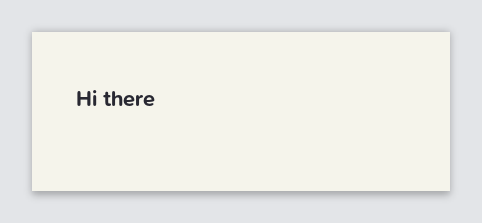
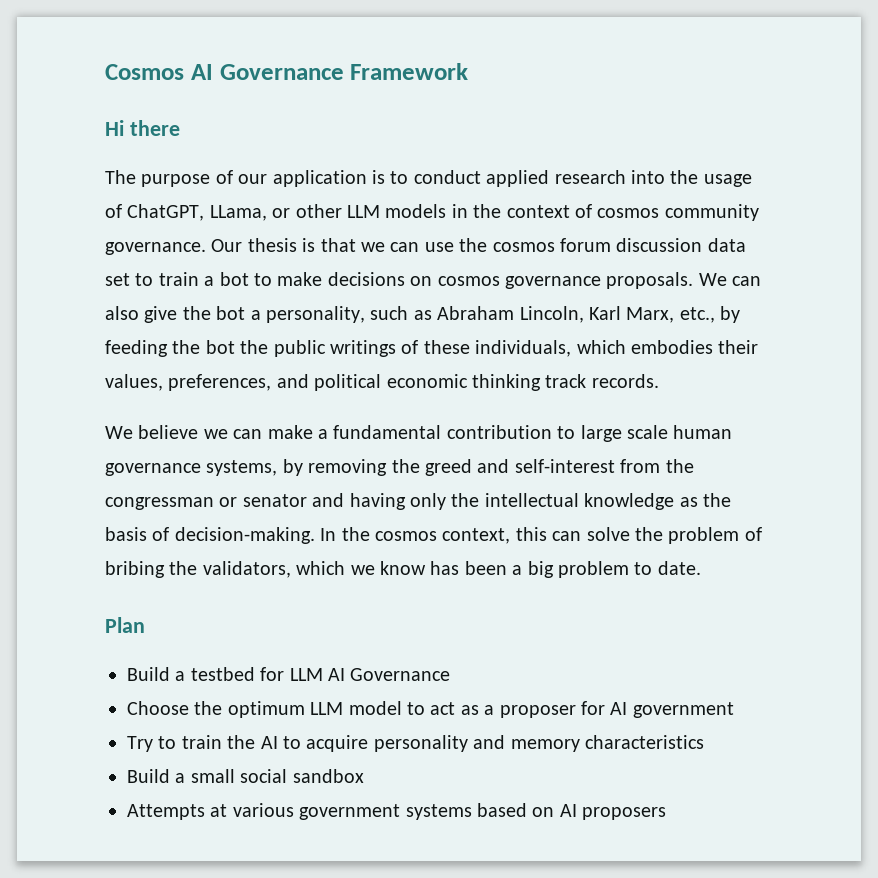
+ Cosmos AI Governance Framework
  Hi there
+ The purpose of our application is to conduct applied research into the usage of ChatGPT, LLama, or other LLM models in the context of cosmos community governance. Our thesis is that we can use the cosmos forum discussion data set to train a bot to make decisions on cosmos governance proposals. We can also give the bot a personality, such as Abraham Lincoln, Karl Marx, etc., by feeding the bot the public writings of these individuals, which embodies their values, preferences, and political economic thinking track records.
+ We believe we can make a fundamental contribution to large scale human governance systems, by removing the greed and self-interest from the congressman or senator and having only the intellectual knowledge as the basis of decision-making. In the cosmos context, this can solve the problem of bribing the validators, which we know has been a big problem to date.
+ Plan
+ Build a testbed for LLM AI Governance
+ Choose the optimum LLM model to act as a proposer for AI government
+ Try to train the AI to acquire personality and memory characteristics
+ Build a small social sandbox
+ Attempts at various government systems based on AI proposers

